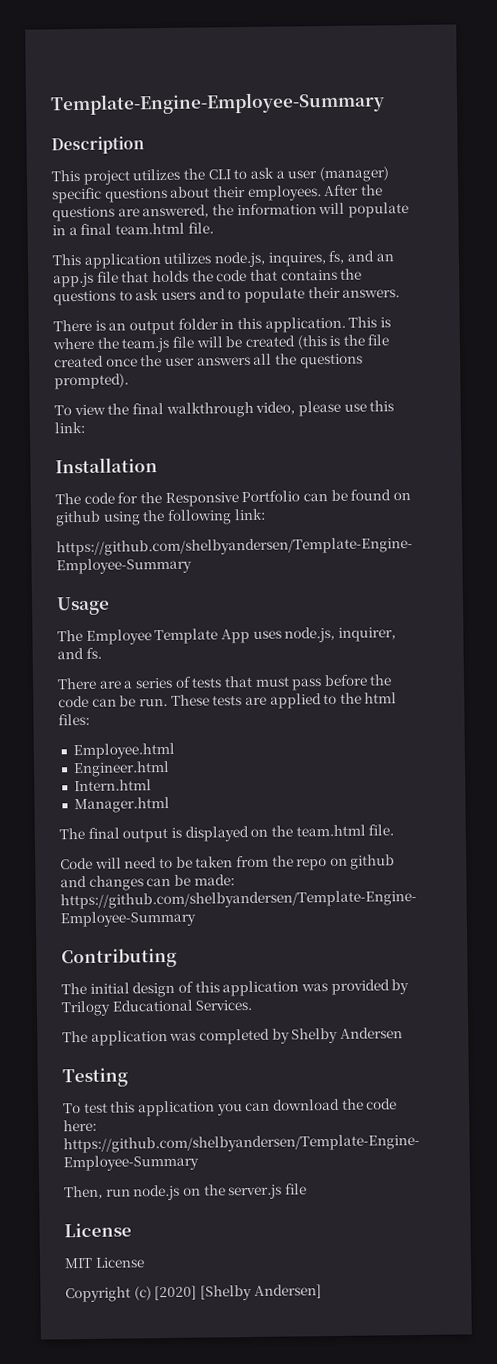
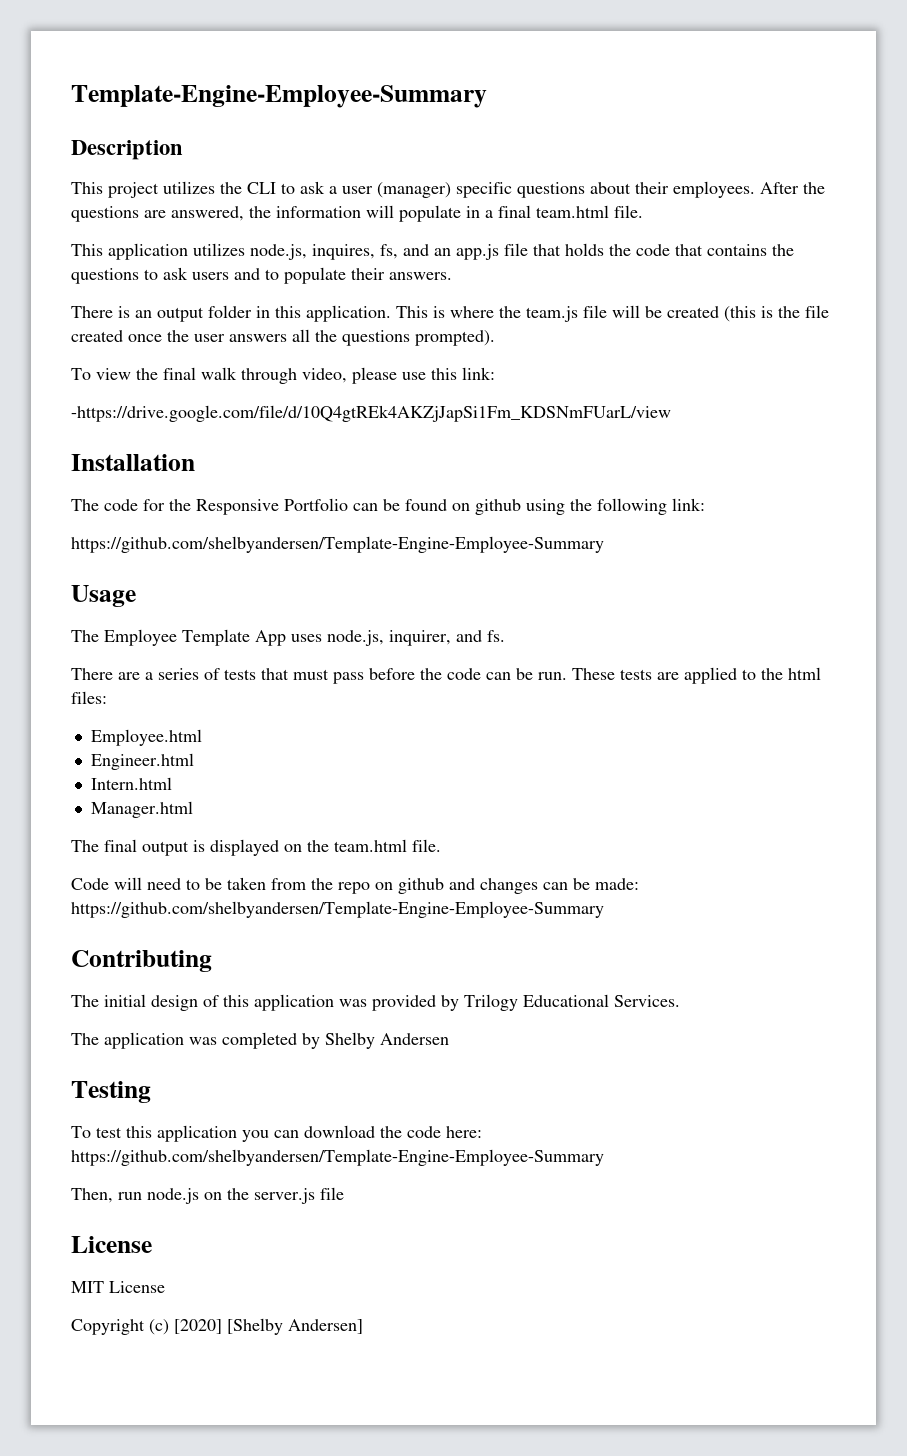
- To view the final walkthrough video, please use this link:
+ To view the final walk through video, please use this link:
+ -https://drive.google.com/file/d/10Q4gtREk4AKZjJapSi1Fm_KDSNmFUarL/view

